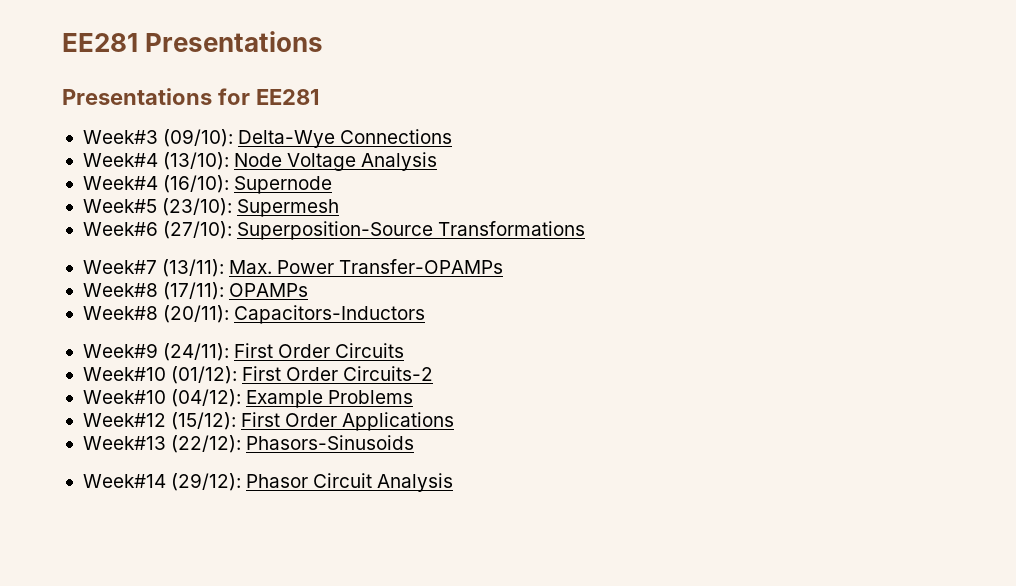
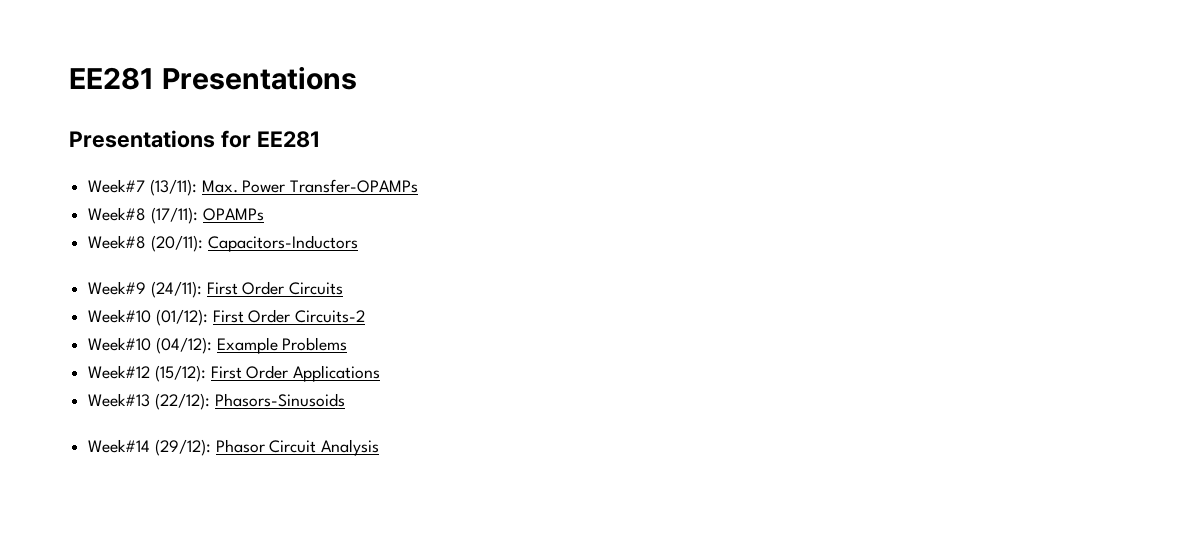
- Week#3 (09/10): Delta-Wye Connections
- Week#4 (13/10): Node Voltage Analysis
- Week#4 (16/10): Supernode
- Week#5 (23/10): Supermesh
- Week#6 (27/10): Superposition-Source Transformations

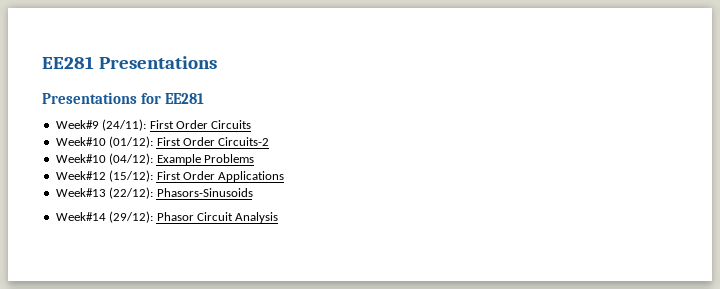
- Week#7 (13/11): Max. Power Transfer-OPAMPs
- Week#8 (17/11): OPAMPs
- Week#8 (20/11): Capacitors-Inductors

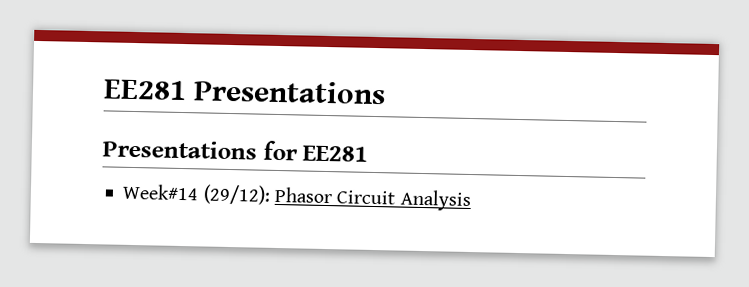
- Week#9 (24/11): First Order Circuits
- Week#10 (01/12): First Order Circuits-2
- Week#10 (04/12): Example Problems
- Week#12 (15/12): First Order Applications
- Week#13 (22/12): Phasors-Sinusoids

